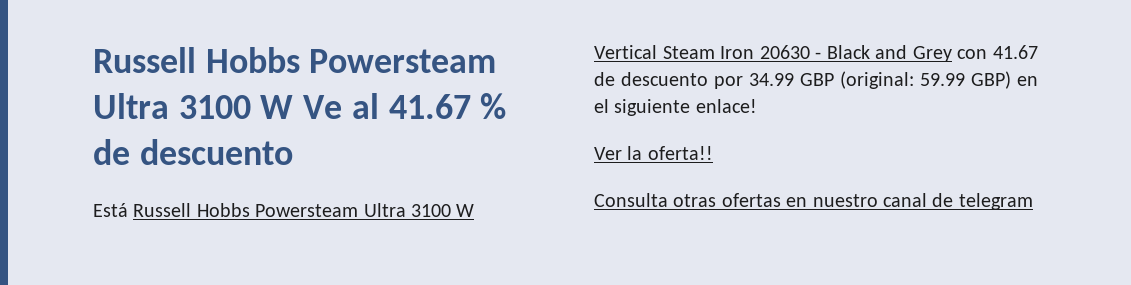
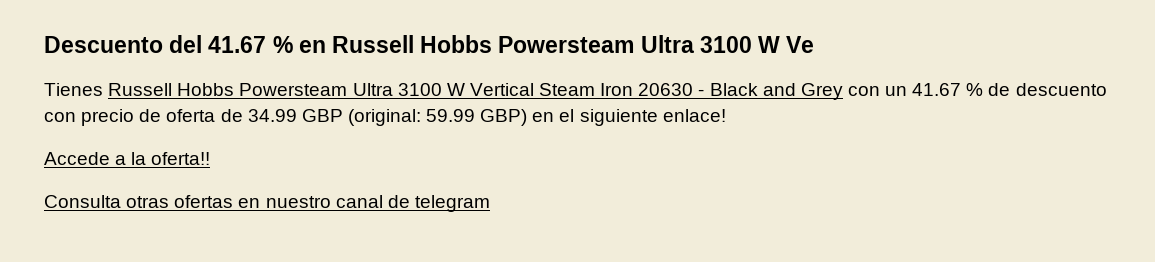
- Russell Hobbs Powersteam Ultra 3100 W Ve al 41.67 % de descuento
- Está Russell Hobbs Powersteam Ultra 3100 W Vertical Steam Iron 20630 - Black and Grey con 41.67 de descuento por 34.99 GBP (original: 59.99 GBP) en el siguiente enlace!
+ Descuento del 41.67 % en Russell Hobbs Powersteam Ultra 3100 W Ve
+ Tienes Russell Hobbs Powersteam Ultra 3100 W Vertical Steam Iron 20630 - Black and Grey con un 41.67 % de descuento con precio de oferta de 34.99 GBP (original: 59.99 GBP) en el siguiente enlace!
- Ver la oferta!!
+ Accede a la oferta!!

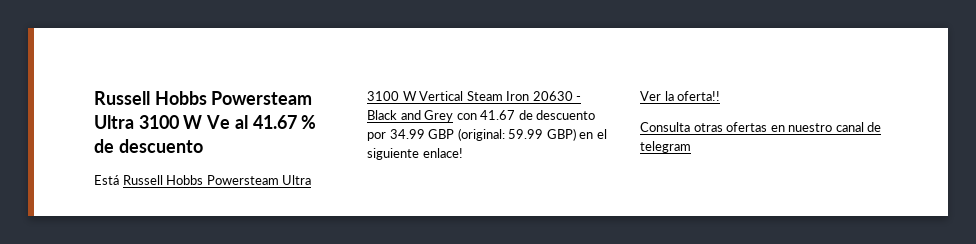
- Descuento del 41.67 % en Russell Hobbs Powersteam Ultra 3100 W Ve
- Tienes Russell Hobbs Powersteam Ultra 3100 W Vertical Steam Iron 20630 - Black and Grey con un 41.67 % de descuento con precio de oferta de 34.99 GBP (original: 59.99 GBP) en el siguiente enlace!
+ Russell Hobbs Powersteam Ultra 3100 W Ve al 41.67 % de descuento
+ Está Russell Hobbs Powersteam Ultra 3100 W Vertical Steam Iron 20630 - Black and Grey con 41.67 de descuento por 34.99 GBP (original: 59.99 GBP) en el siguiente enlace!
- Accede a la oferta!!
+ Ver la oferta!!

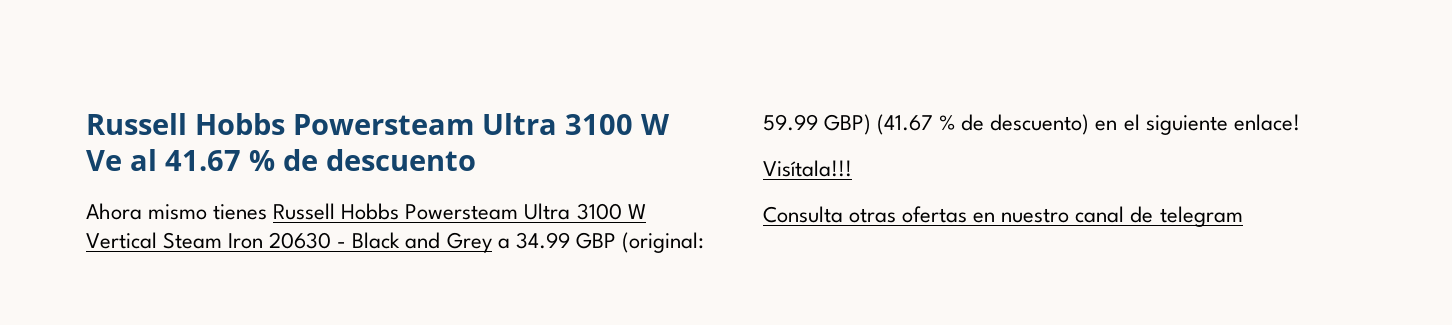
- Está Russell Hobbs Powersteam Ultra 3100 W Vertical Steam Iron 20630 - Black and Grey con 41.67 de descuento por 34.99 GBP (original: 59.99 GBP) en el siguiente enlace!
+ Ahora mismo tienes Russell Hobbs Powersteam Ultra 3100 W Vertical Steam Iron 20630 - Black and Grey a 34.99 GBP (original: 59.99 GBP) (41.67 % de descuento) en el siguiente enlace!
- Ver la oferta!!
+ Visítala!!!

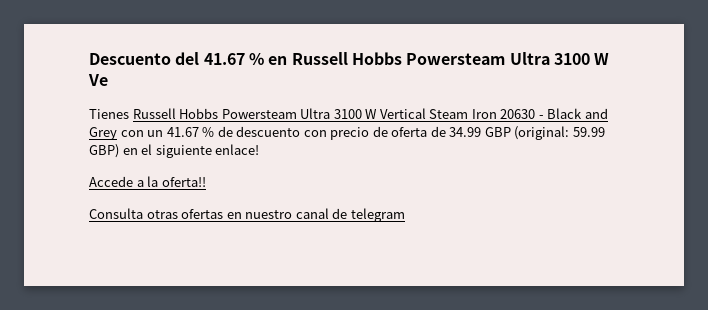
- Russell Hobbs Powersteam Ultra 3100 W Ve al 41.67 % de descuento
- Ahora mismo tienes Russell Hobbs Powersteam Ultra 3100 W Vertical Steam Iron 20630 - Black and Grey a 34.99 GBP (original: 59.99 GBP) (41.67 % de descuento) en el siguiente enlace!
+ Descuento del 41.67 % en Russell Hobbs Powersteam Ultra 3100 W Ve
+ Tienes Russell Hobbs Powersteam Ultra 3100 W Vertical Steam Iron 20630 - Black and Grey con un 41.67 % de descuento con precio de oferta de 34.99 GBP (original: 59.99 GBP) en el siguiente enlace!
- Visítala!!!
+ Accede a la oferta!!

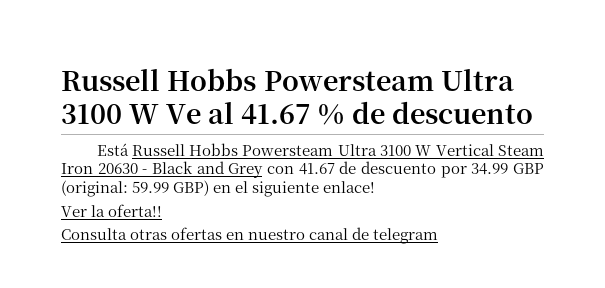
- Descuento del 41.67 % en Russell Hobbs Powersteam Ultra 3100 W Ve
- Tienes Russell Hobbs Powersteam Ultra 3100 W Vertical Steam Iron 20630 - Black and Grey con un 41.67 % de descuento con precio de oferta de 34.99 GBP (original: 59.99 GBP) en el siguiente enlace!
+ Russell Hobbs Powersteam Ultra 3100 W Ve al 41.67 % de descuento
+ Está Russell Hobbs Powersteam Ultra 3100 W Vertical Steam Iron 20630 - Black and Grey con 41.67 de descuento por 34.99 GBP (original: 59.99 GBP) en el siguiente enlace!
- Accede a la oferta!!
+ Ver la oferta!!

